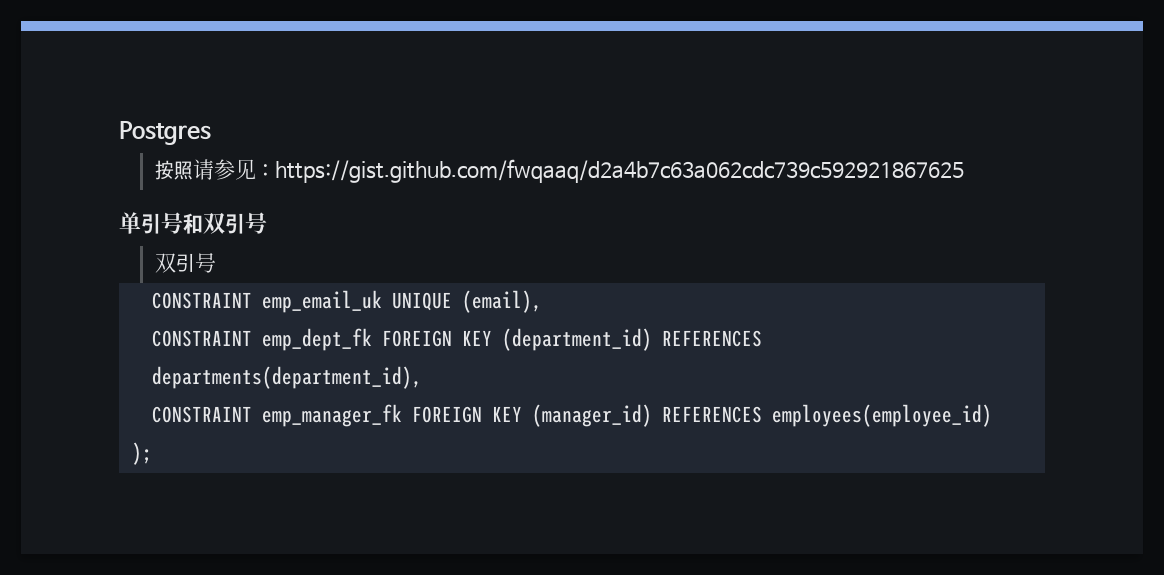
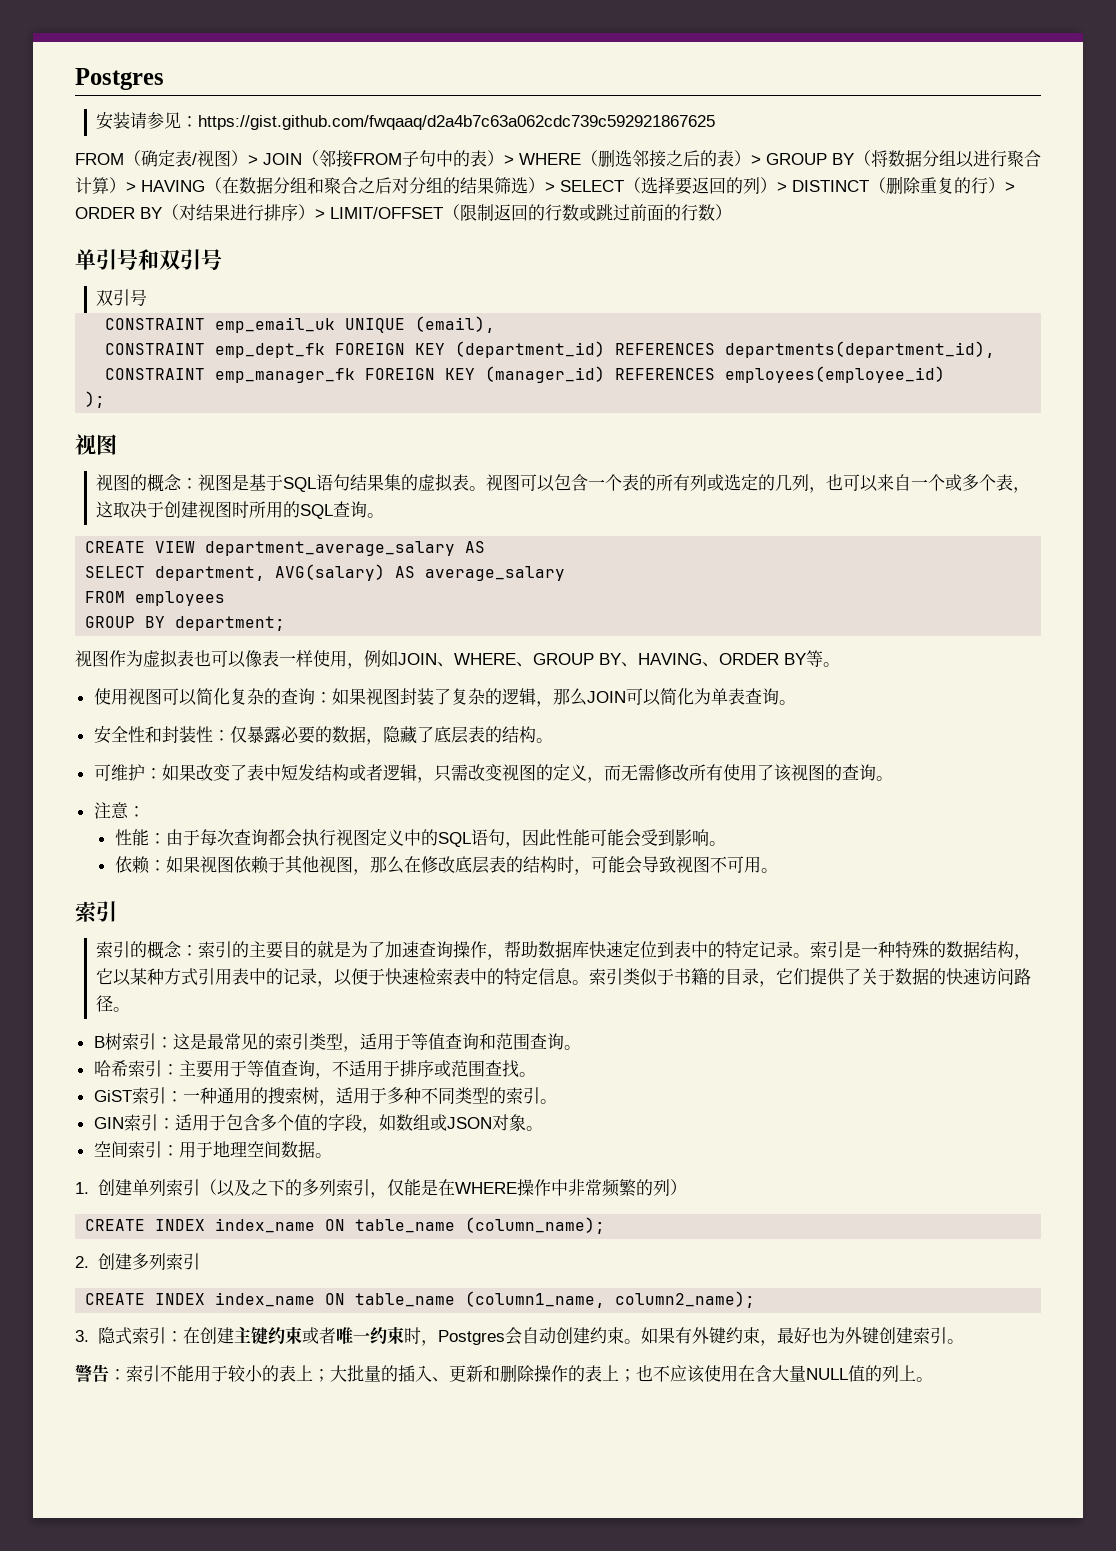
- 按照请参见：https://gist.github.com/fwqaaq/d2a4b7c63a062cdc739c592921867625
+ 安装请参见：https://gist.github.com/fwqaaq/d2a4b7c63a062cdc739c592921867625
+ FROM（确定表/视图）> JOIN（邻接FROM子句中的表）> WHERE（删选邻接之后的表）> GROUP BY（将数据分组以进行聚合计算）> HAVING（在数据分组和聚合之后对分组的结果筛选）> SELECT（选择要返回的列）> DISTINCT（删除重复的行）> ORDER BY（对结果进行排序）> LIMIT/OFFSET（限制返回的行数或跳过前面的行数）
  );
+ 视图
+ 视图的概念：视图是基于SQL语句结果集的虚拟表。视图可以包含一个表的所有列或选定的几列，也可以来自一个或多个表，这取决于创建视图时所用的SQL查询。
+ CREATE VIEW department_average_salary AS
+ SELECT department, AVG(salary) AS average_salary
+ FROM employees
+ GROUP BY department;
+ 视图作为虚拟表也可以像表一样使用，例如JOIN、WHERE、GROUP BY、HAVING、ORDER BY等。
+ 使用视图可以简化复杂的查询：如果视图封装了复杂的逻辑，那么JOIN可以简化为单表查询。
+ 安全性和封装性：仅暴露必要的数据，隐藏了底层表的结构。
+ 可维护：如果改变了表中短发结构或者逻辑，只需改变视图的定义，而无需修改所有使用了该视图的查询。
+ 注意：
+ 性能：由于每次查询都会执行视图定义中的SQL语句，因此性能可能会受到影响。
+ 依赖：如果视图依赖于其他视图，那么在修改底层表的结构时，可能会导致视图不可用。
+ 索引
+ 索引的概念：索引的主要目的就是为了加速查询操作，帮助数据库快速定位到表中的特定记录。索引是一种特殊的数据结构，它以某种方式引用表中的记录，以便于快速检索表中的特定信息。索引类似于书籍的目录，它们提供了关于数据的快速访问路径。
+ B树索引：这是最常见的索引类型，适用于等值查询和范围查询。
+ 哈希索引：主要用于等值查询，不适用于排序或范围查找。
+ GiST索引：一种通用的搜索树，适用于多种不同类型的索引。
+ GIN索引：适用于包含多个值的字段，如数组或JSON对象。
+ 空间索引：用于地理空间数据。
+ 1.创建单列索引（以及之下的多列索引，仅能是在WHERE操作中非常频繁的列）
+ CREATE INDEX index_name ON table_name (column_name);
+ 2.创建多列索引
+ CREATE INDEX index_name ON table_name (column1_name, column2_name);
+ 3.隐式索引：在创建主键约束或者唯一约束时，Postgres会自动创建约束。如果有外键约束，最好也为外键创建索引。
+ 警告：索引不能用于较小的表上；大批量的插入、更新和删除操作的表上；也不应该使用在含大量NULL值的列上。

